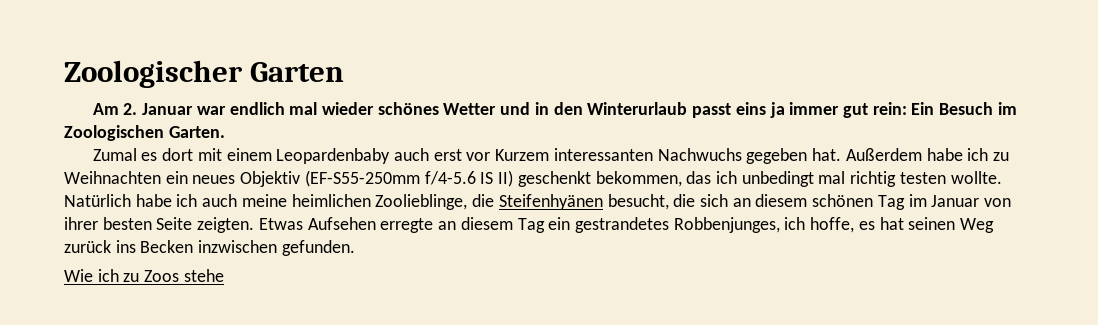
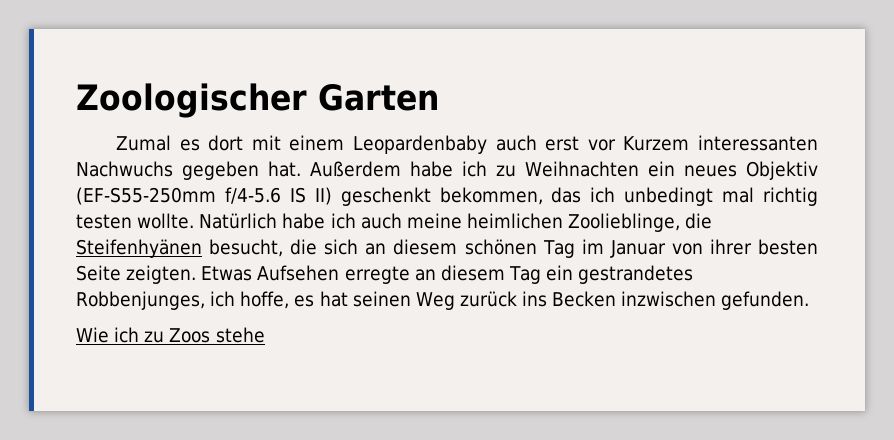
- Am 2. Januar war endlich mal wieder schönes Wetter und in den Winterurlaub passt eins ja immer gut rein: Ein Besuch im Zoologischen Garten.

